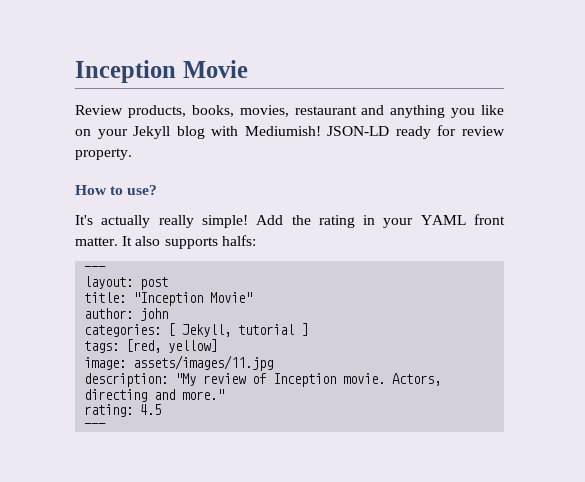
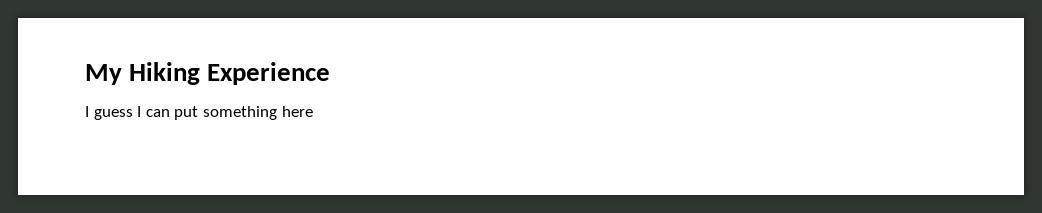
- Inception Movie
- Review products, books, movies, restaurant and anything you like on your Jekyll blog with Mediumish! JSON-LD ready for review property.
- How to use?
- It's actually really simple! Add the rating in your YAML front matter. It also supports halfs:
- ---
- layout: post
- title: "Inception Movie"
- author: john
- categories: [ Jekyll, tutorial ]
- tags: [red, yellow]
- image: assets/images/11.jpg
- description: "My review of Inception movie. Actors, directing and more."
- rating: 4.5
- ---
+ My Hiking Experience
+ I guess I can put something here

